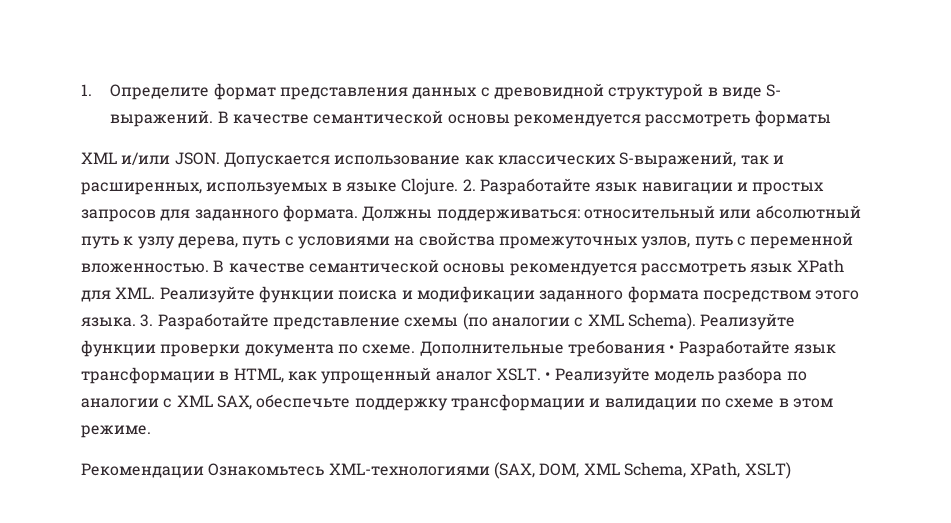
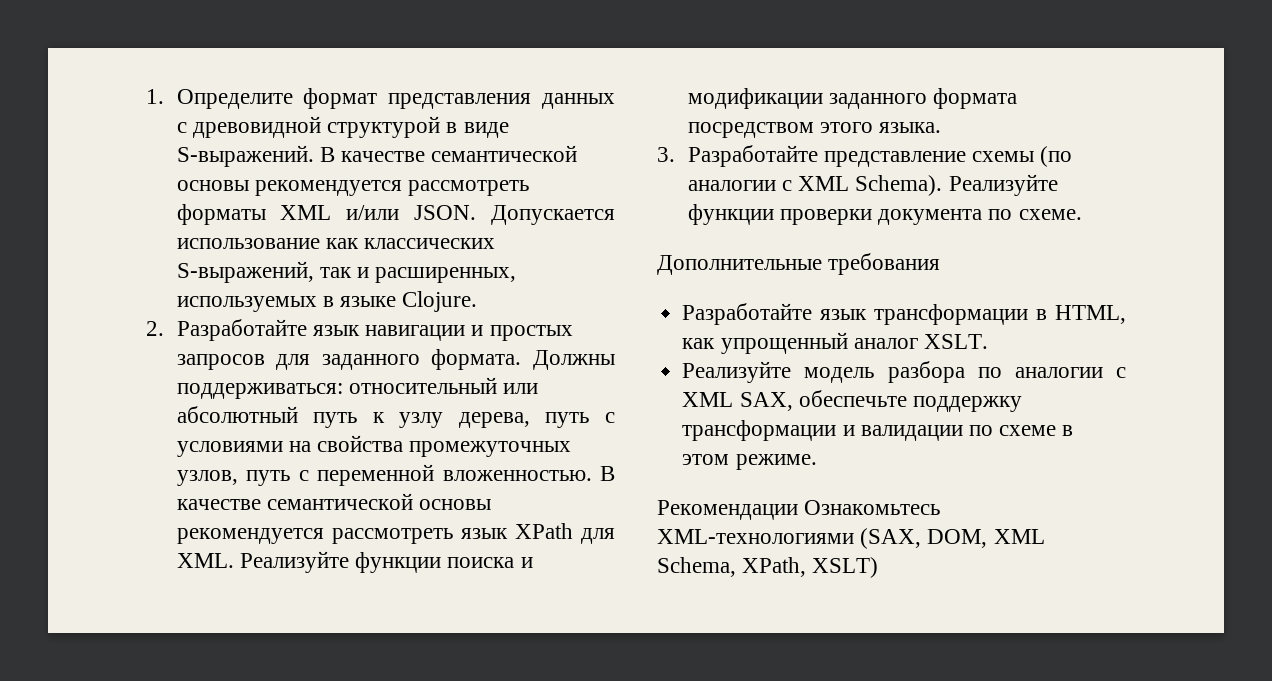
- 1. Определите формат представления данных с древовидной структурой в виде S- выражений.
+ 1. Определите формат представления данных с древовидной структурой в виде S-выражений.
- В качестве семантической основы рекомендуется рассмотреть форматы
- XML и/или JSON.
+ В качестве семантической основы рекомендуется рассмотреть форматы XML и/или JSON.
- Допускается использование как классических S-выражений, так и расширенных, используемых в языке Clojure. 2. Разработайте язык навигации и простых запросов для заданного формата.
+ Допускается использование как классических S-выражений, так и расширенных, используемых в языке Clojure.
+ 2. Разработайте язык навигации и простых запросов для заданного формата.
- В качестве семантической основы рекомендуется рассмотреть язык XPath для XML. Реализуйте функции поиска и модификации заданного формата посредством этого языка. 3. Разработайте представление схемы (по аналогии с XML Schema).
+ В качестве семантической основы рекомендуется рассмотреть язык XPath для XML. Реализуйте функции поиска и модификации заданного формата посредством этого языка.
+ 3. Разработайте представление схемы (по аналогии с XML Schema).
- Реализуйте функции проверки документа по схеме. Дополнительные требования • Разработайте язык трансформации в HTML, как упрощенный аналог XSLT. • Реализуйте модель разбора по аналогии с XML SAХ, обеспечьте поддержку трансформации и валидации по схеме в этом режиме.
+ Реализуйте функции проверки документа по схеме.
+ Дополнительные требования
+ Разработайте язык трансформации в HTML, как упрощенный аналог XSLT.
+ Реализуйте модель разбора по аналогии с XML SAХ, обеспечьте поддержку трансформации и валидации по схеме в этом режиме.

